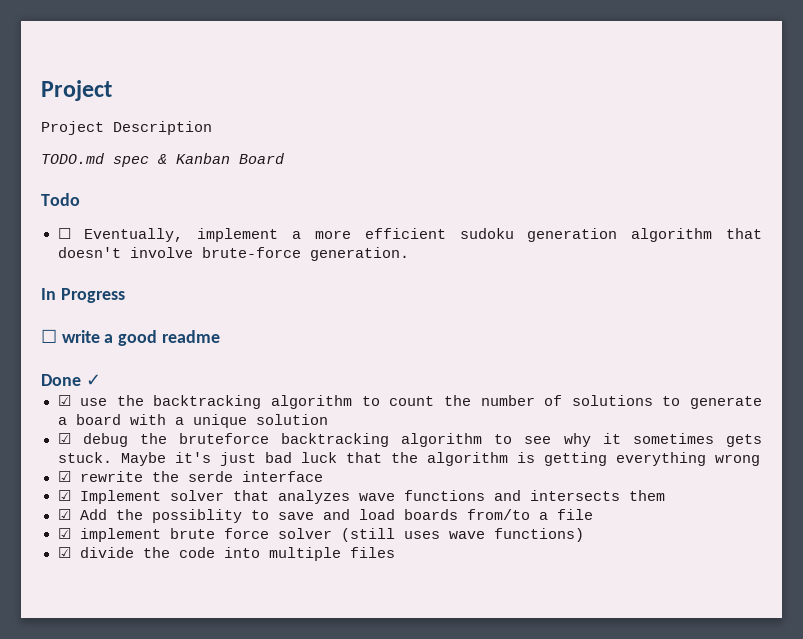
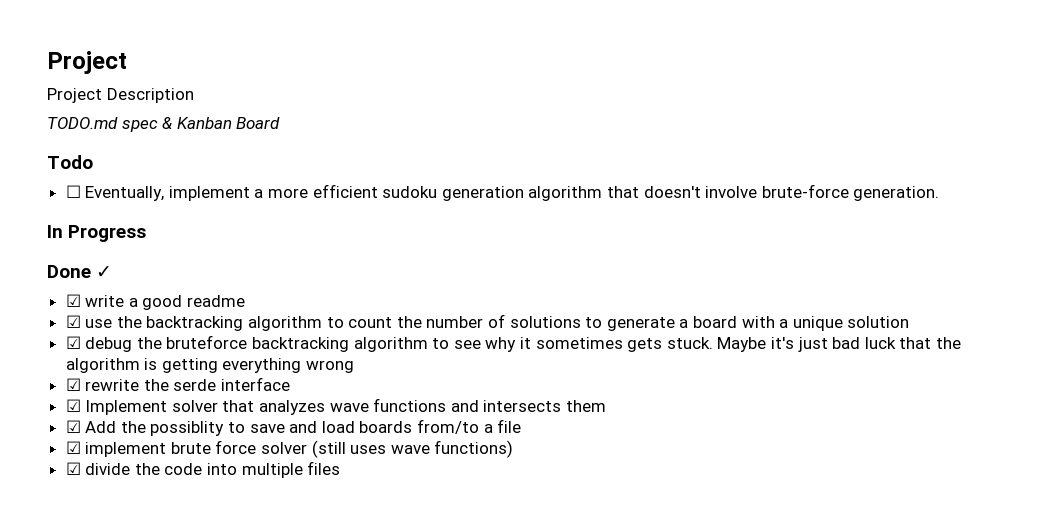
- ☐ write a good readme
+ Done ✓
+ ☑ write a good readme
- Done ✓

